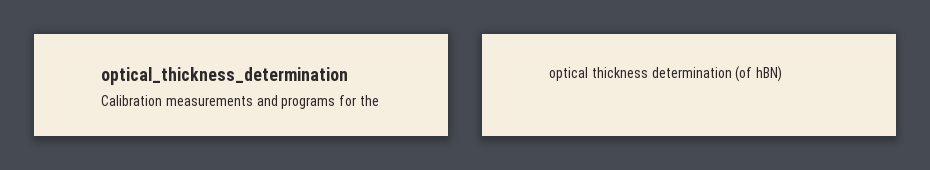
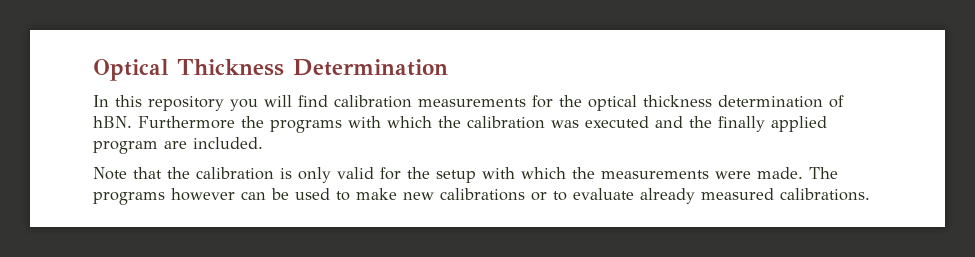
- optical_thickness_determination
- Calibration measurements and programs for the optical thickness determination (of hBN)
+ Optical Thickness Determination
+ In this repository you will find calibration measurements for the optical thickness determination of hBN. Furthermore the programs with which the calibration was executed and the finally applied program are included.
+ Note that the calibration is only valid for the setup with which the measurements were made. The programs however can be used to make new calibrations or to evaluate already measured calibrations.

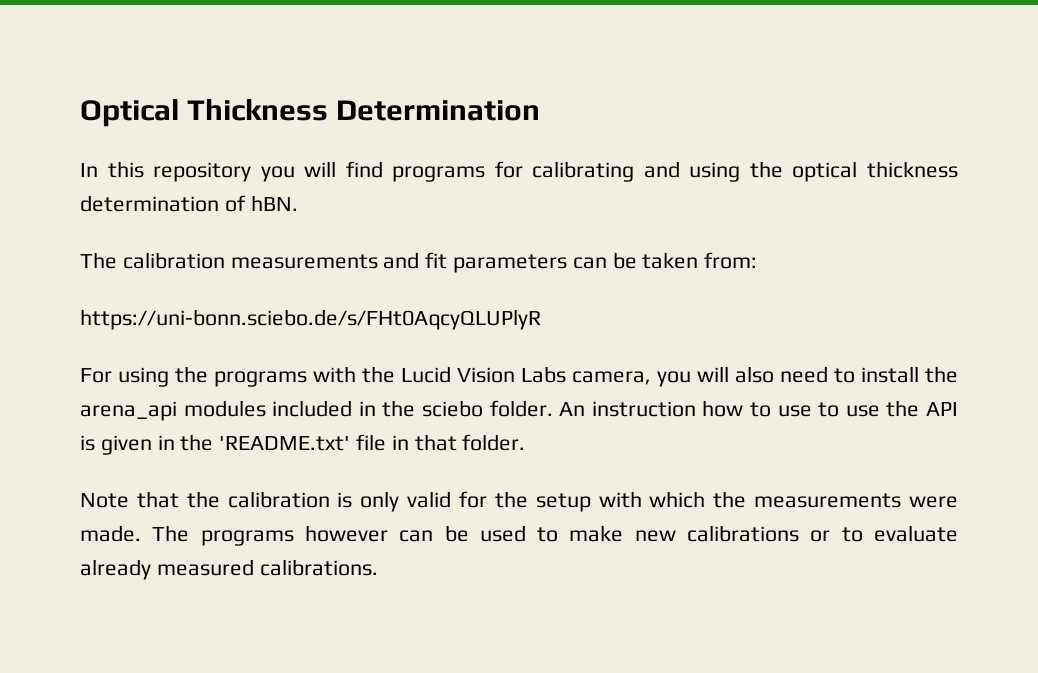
- In this repository you will find calibration measurements for the optical thickness determination of hBN. Furthermore the programs with which the calibration was executed and the finally applied program are included.
+ In this repository you will find programs for calibrating and using the optical thickness determination of hBN.
+ The calibration measurements and fit parameters can be taken from:
+ https://uni-bonn.sciebo.de/s/FHt0AqcyQLUPlyR
+ For using the programs with the Lucid Vision Labs camera, you will also need to install the arena_api modules included in the sciebo folder. An instruction how to use to use the API is given in the 'README.txt' file in that folder.

